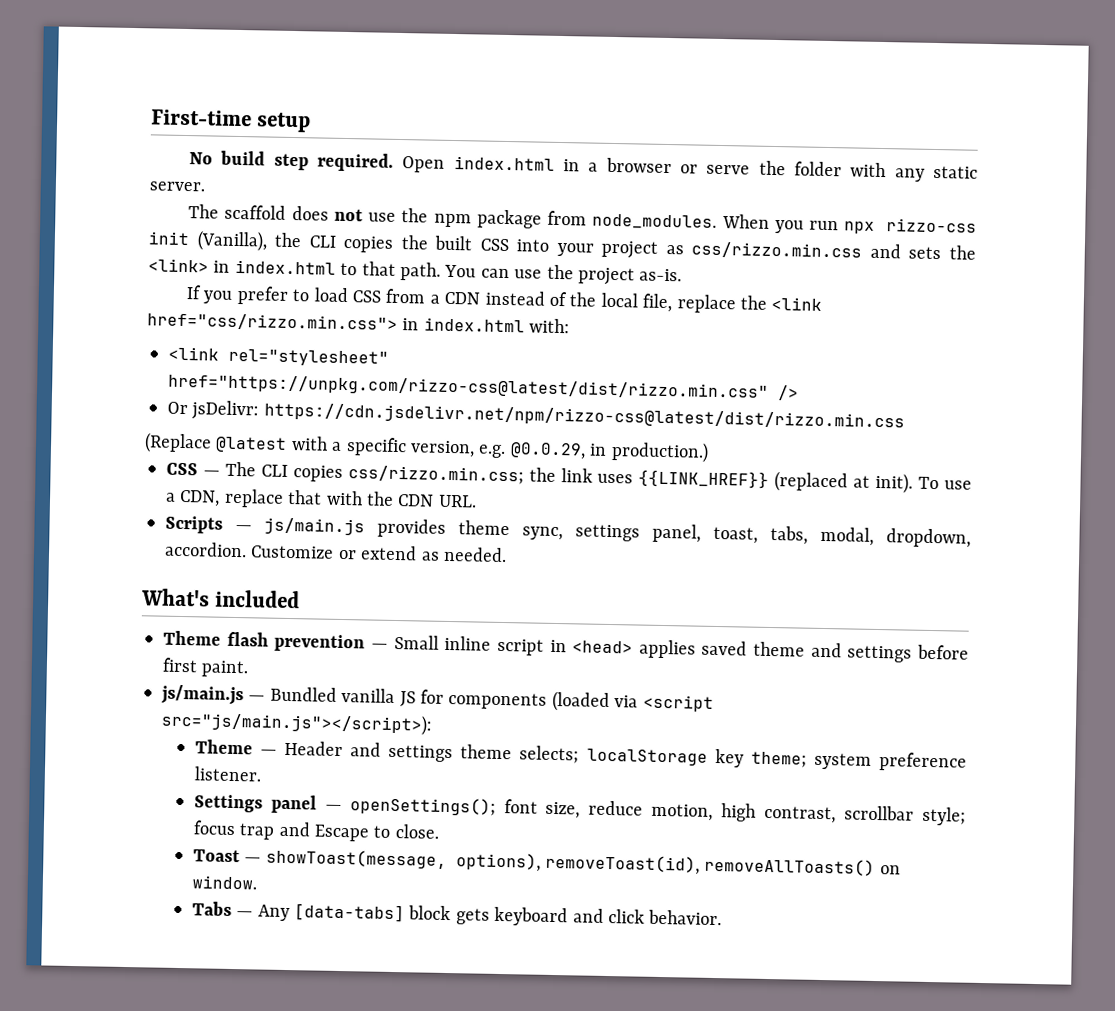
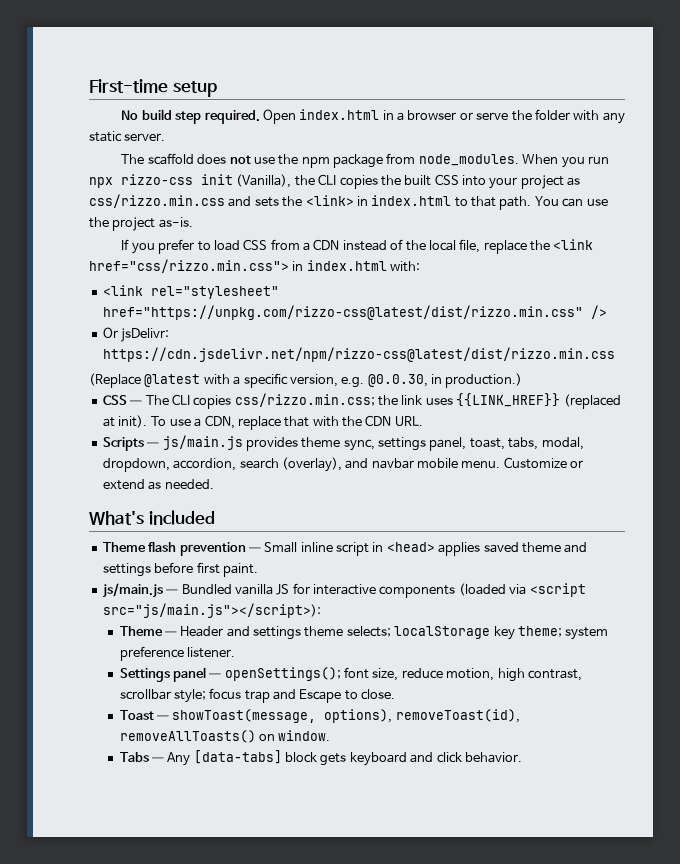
- (Replace @latest with a specific version, e.g. @0.0.29, in production.)
+ (Replace @latest with a specific version, e.g. @0.0.30, in production.)
- Scripts — js/main.js provides theme sync, settings panel, toast, tabs, modal, dropdown, accordion.
+ Scripts — js/main.js provides theme sync, settings panel, toast, tabs, modal, dropdown, accordion, search (overlay), and navbar mobile menu.
- js/main.js — Bundled vanilla JS for components (loaded via <script src="js/main.js"></script>):
+ js/main.js — Bundled vanilla JS for interactive components (loaded via <script src="js/main.js"></script>):

